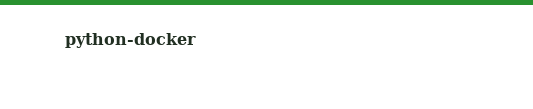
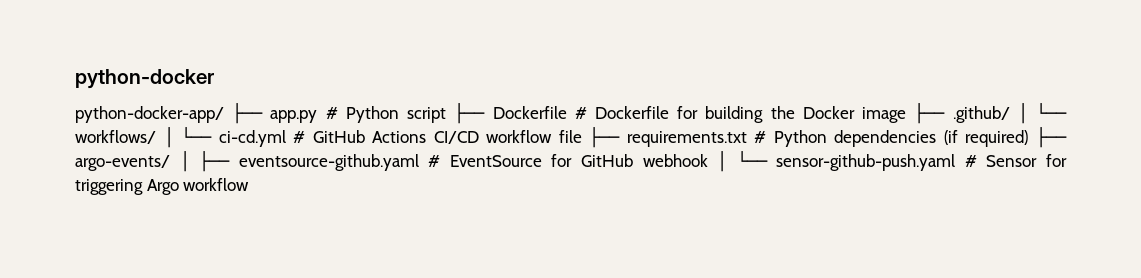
+ python-docker-app/ ├── app.py # Python script ├── Dockerfile # Dockerfile for building the Docker image ├── .github/ │ └── workflows/ │ └── ci-cd.yml # GitHub Actions CI/CD workflow file ├── requirements.txt # Python dependencies (if required) ├── argo-events/ │ ├── eventsource-github.yaml # EventSource for GitHub webhook │ └── sensor-github-push.yaml # Sensor for triggering Argo workflow

